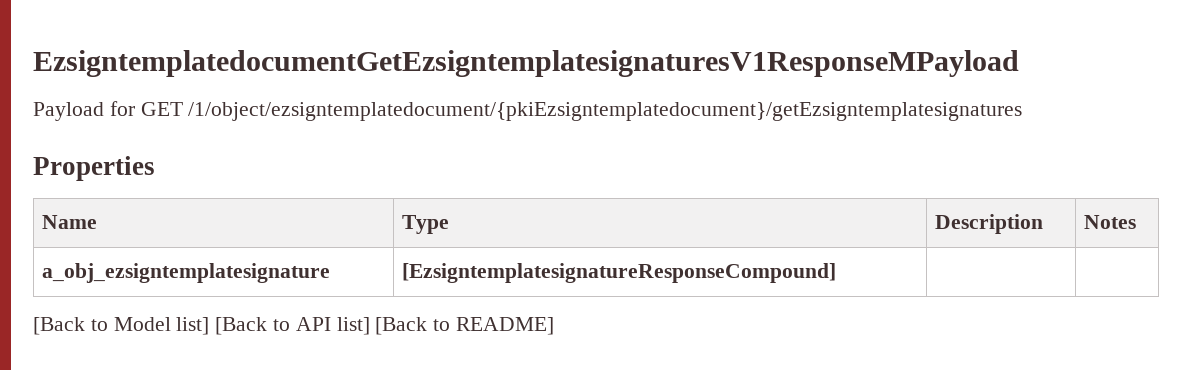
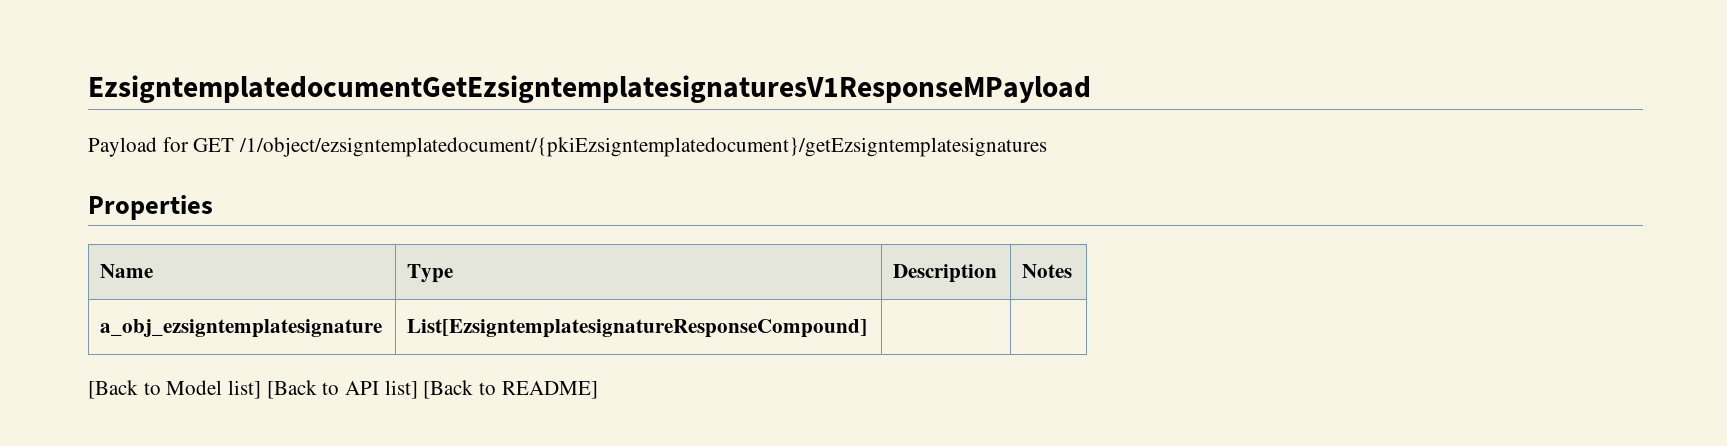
- a_obj_ezsigntemplatesignature | [EzsigntemplatesignatureResponseCompound] | |
+ a_obj_ezsigntemplatesignature | List[EzsigntemplatesignatureResponseCompound] | |

